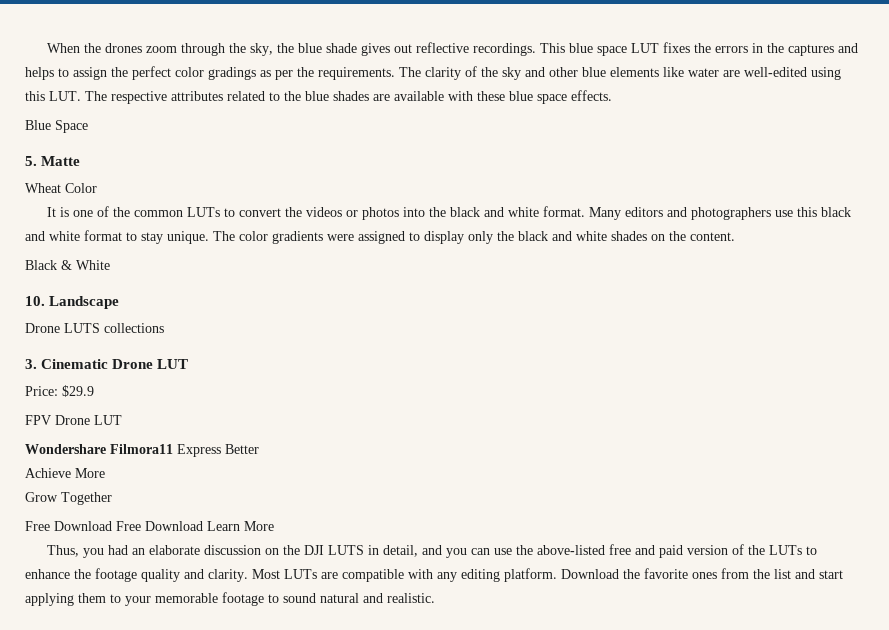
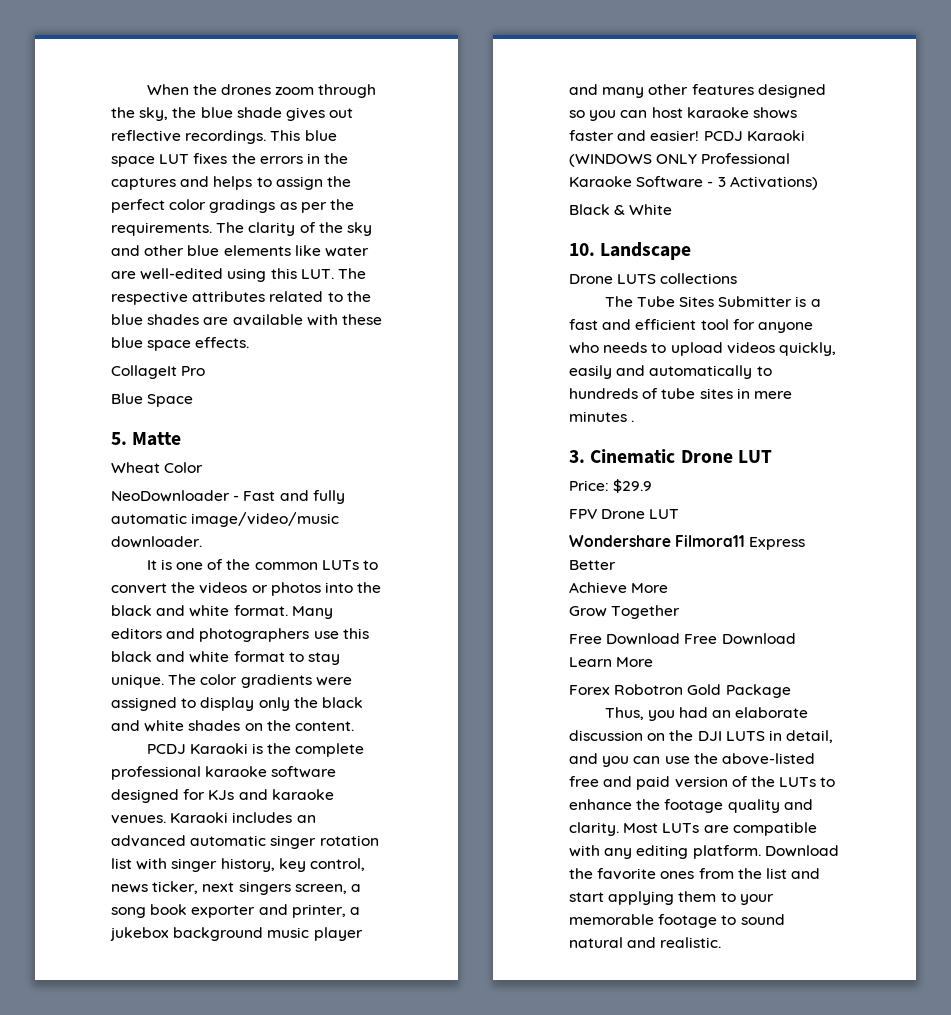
+ CollageIt Pro
+ NeoDownloader - Fast and fully automatic image/video/music downloader.
+ PCDJ Karaoki is the complete professional karaoke software designed for KJs and karaoke venues. Karaoki includes an advanced automatic singer rotation list with singer history, key control, news ticker, next singers screen, a song book exporter and printer, a jukebox background music player and many other features designed so you can host karaoke shows faster and easier! PCDJ Karaoki (WINDOWS ONLY Professional Karaoke Software - 3 Activations)
+ The Tube Sites Submitter is a fast and efficient tool for anyone who needs to upload videos quickly, easily and automatically to hundreds of tube sites in mere minutes .
+ Forex Robotron Gold Package

